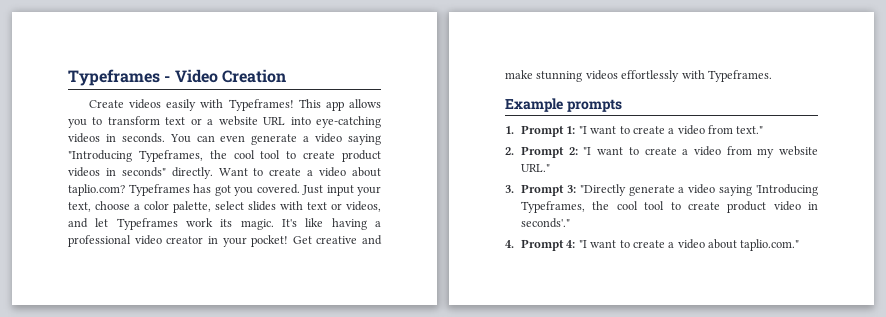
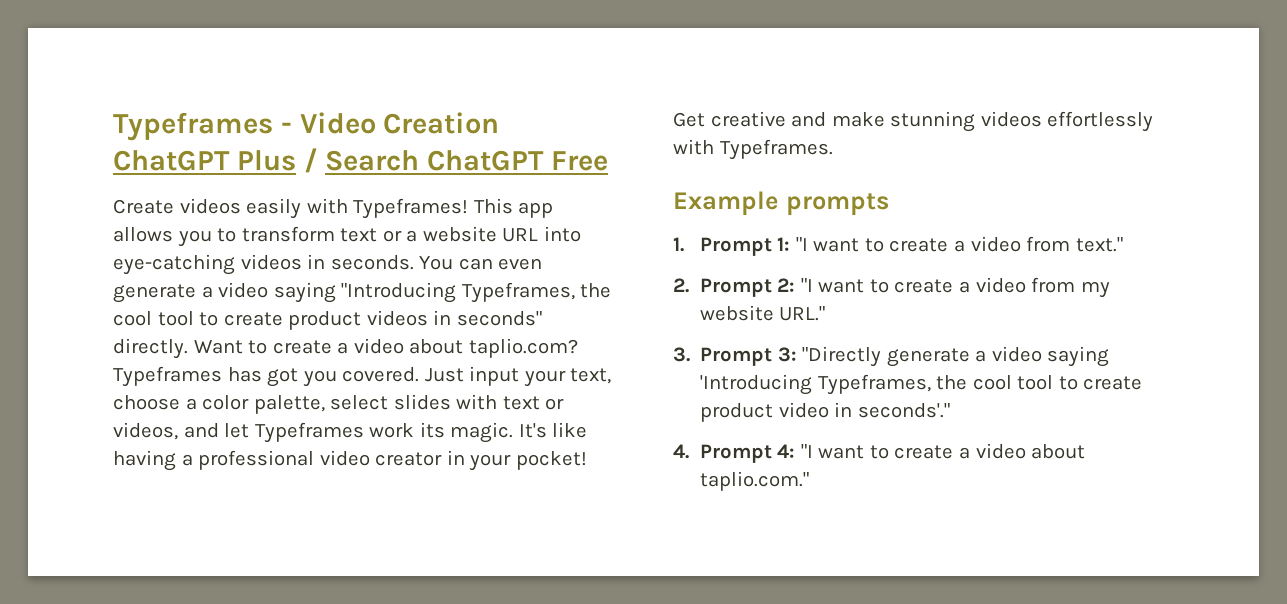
- Typeframes - Video Creation
+ Typeframes - Video Creation ChatGPT Plus / Search ChatGPT Free

